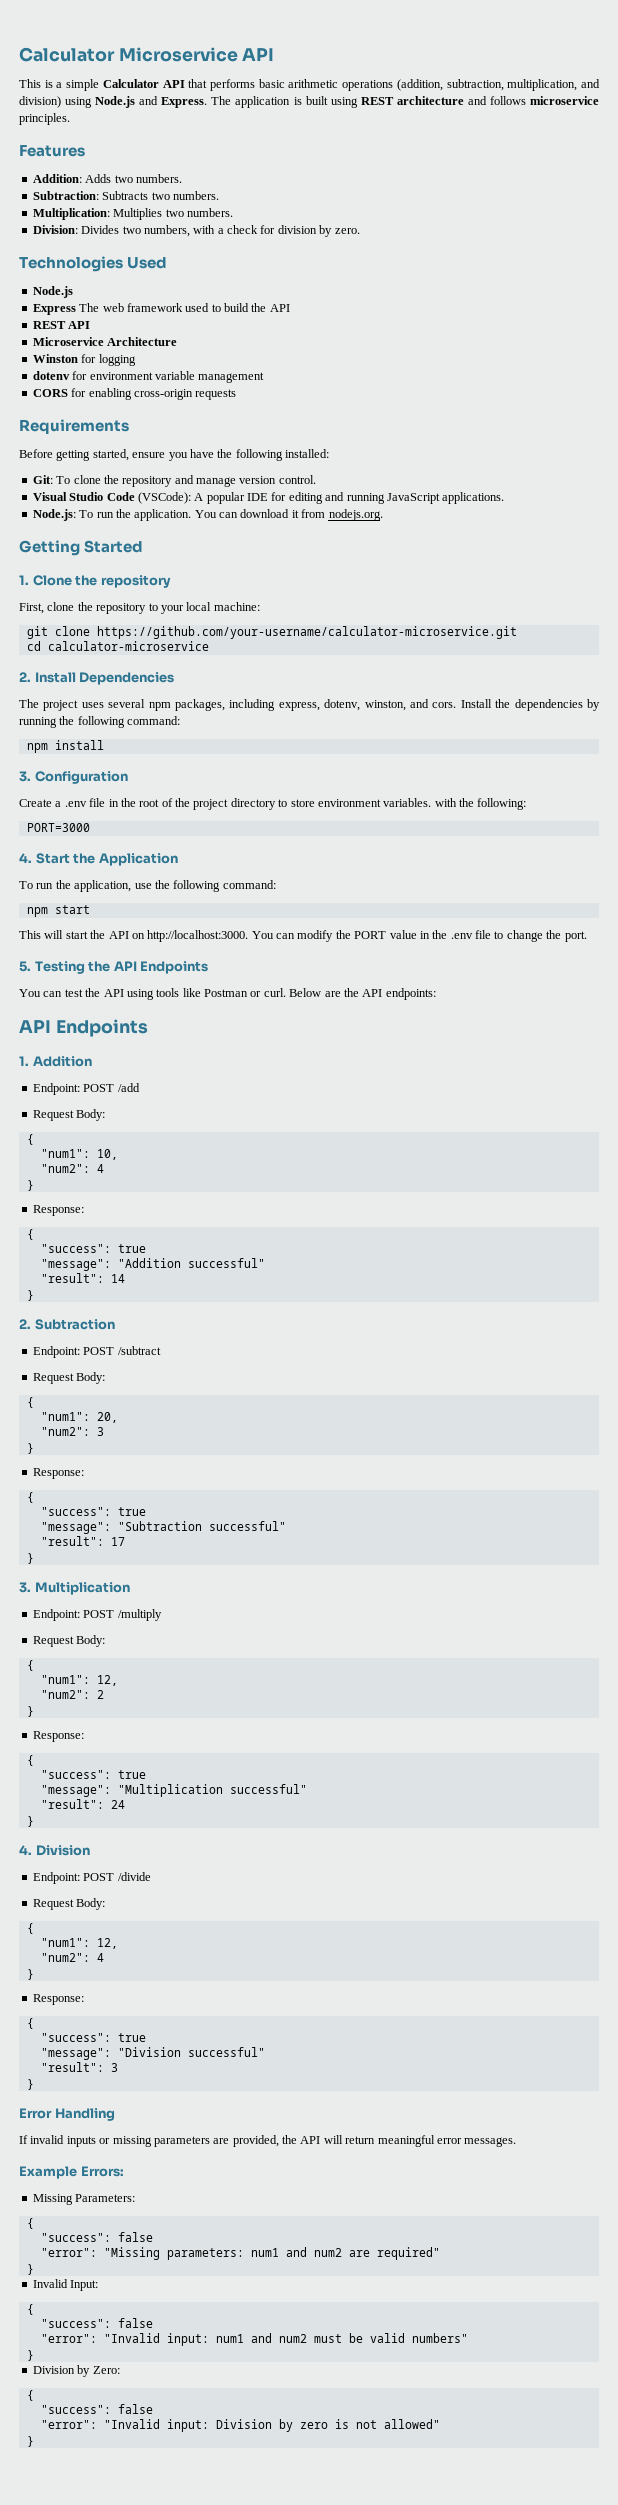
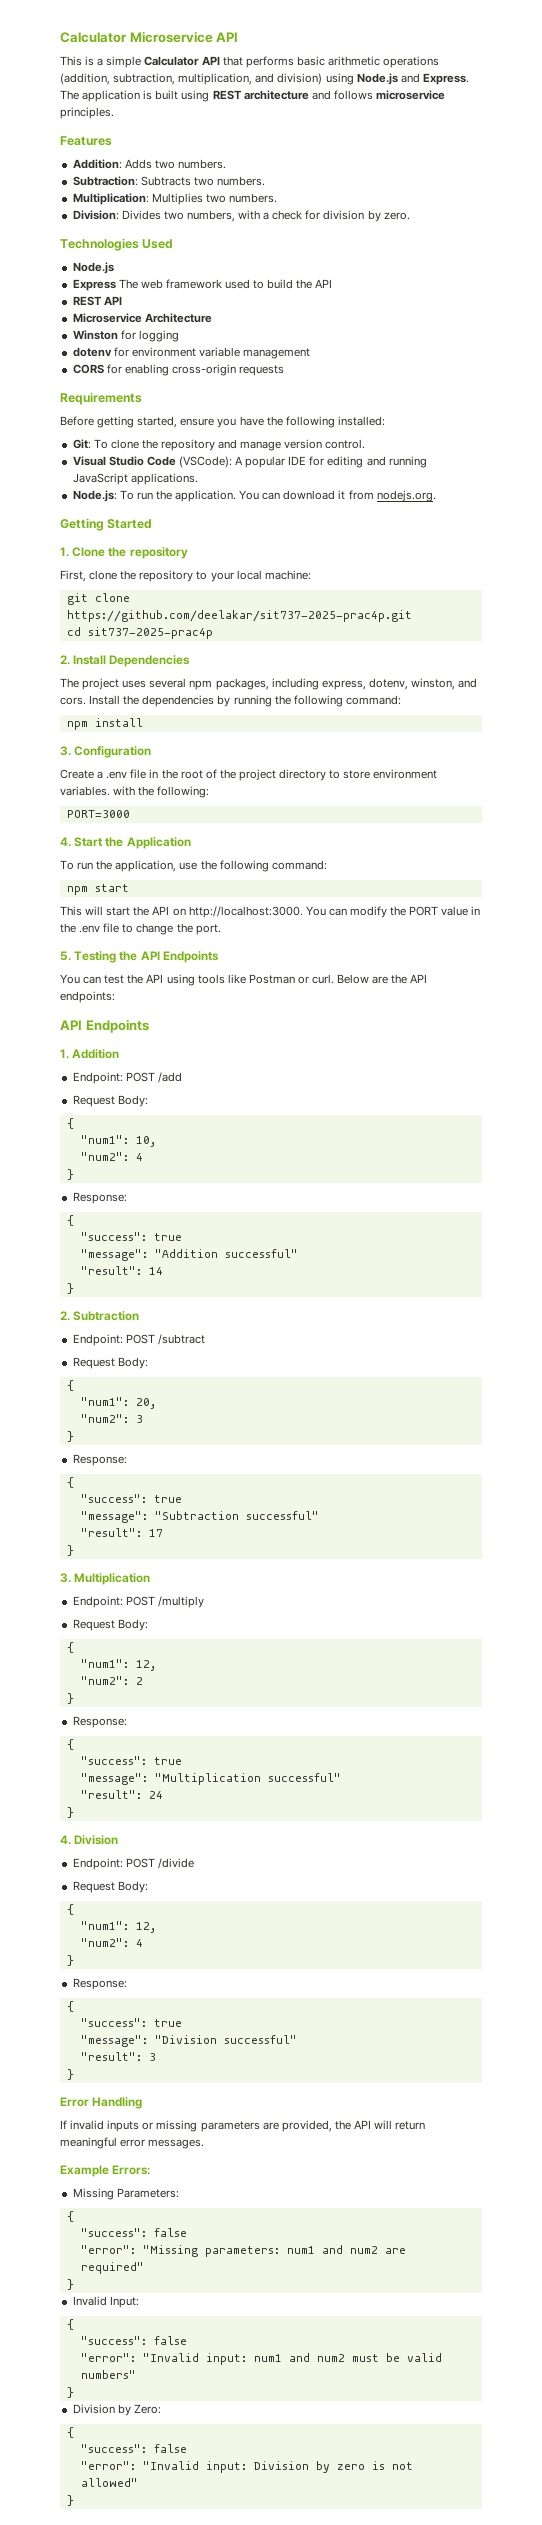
- git clone https://github.com/your-username/calculator-microservice.git
+ git clone https://github.com/deelakar/sit737-2025-prac4p.git
- cd calculator-microservice
+ cd sit737-2025-prac4p

